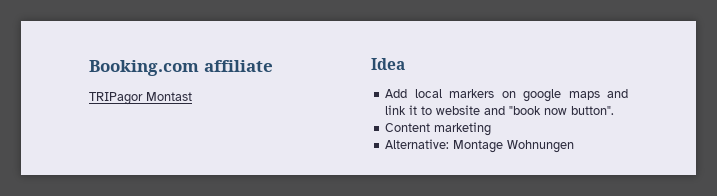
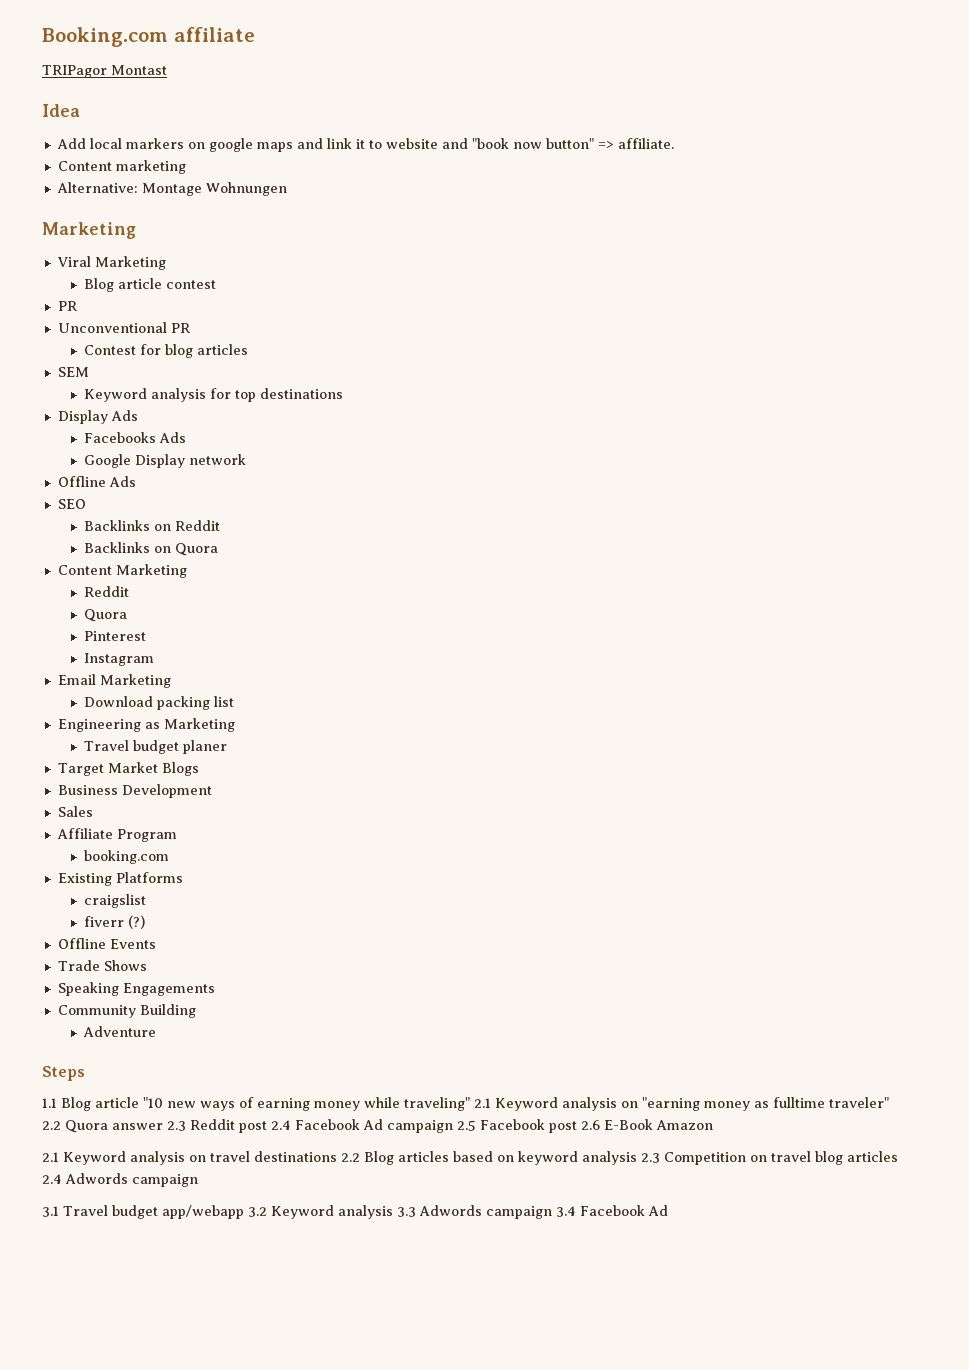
- Add local markers on google maps and link it to website and "book now button".
+ Add local markers on google maps and link it to website and "book now button" => affiliate.
  Alternative: Montage Wohnungen
+ Marketing
+ Viral Marketing
+ Blog article contest
+ PR
+ Unconventional PR
+ Contest for blog articles
+ SEM
+ Keyword analysis for top destinations
+ Display Ads
+ Facebooks Ads
+ Google Display network
+ Offline Ads
+ SEO
+ Backlinks on Reddit
+ Backlinks on Quora
+ Content Marketing
+ Reddit
+ Quora
+ Pinterest
+ Instagram
+ Email Marketing
+ Download packing list
+ Engineering as Marketing
+ Travel budget planer
+ Target Market Blogs
+ Business Development
+ Sales
+ Affiliate Program
+ booking.com
+ Existing Platforms
+ craigslist
+ fiverr (?)
+ Offline Events
+ Trade Shows
+ Speaking Engagements
+ Community Building
+ Adventure
+ Steps
+ 1.1 Blog article "10 new ways of earning money while traveling" 2.1 Keyword analysis on "earning money as fulltime traveler" 2.2 Quora answer 2.3 Reddit post 2.4 Facebook Ad campaign 2.5 Facebook post 2.6 E-Book Amazon
+ 2.1 Keyword analysis on travel destinations 2.2 Blog articles based on keyword analysis 2.3 Competition on travel blog articles 2.4 Adwords campaign
+ 3.1 Travel budget app/webapp 3.2 Keyword analysis 3.3 Adwords campaign 3.4 Facebook Ad

